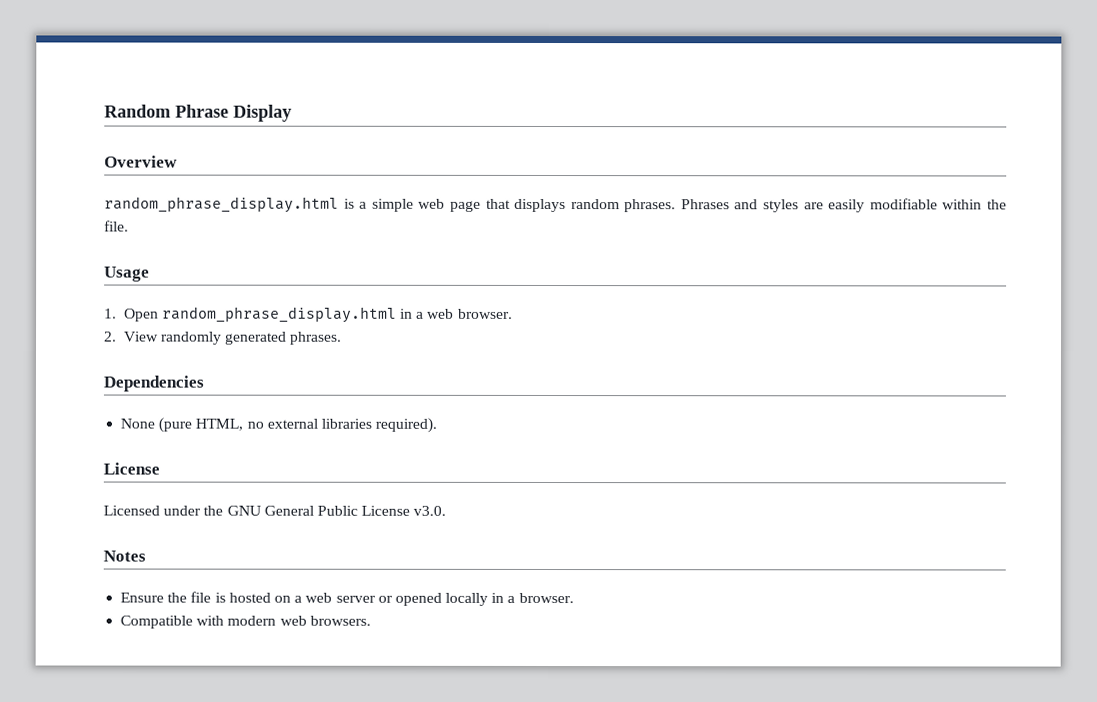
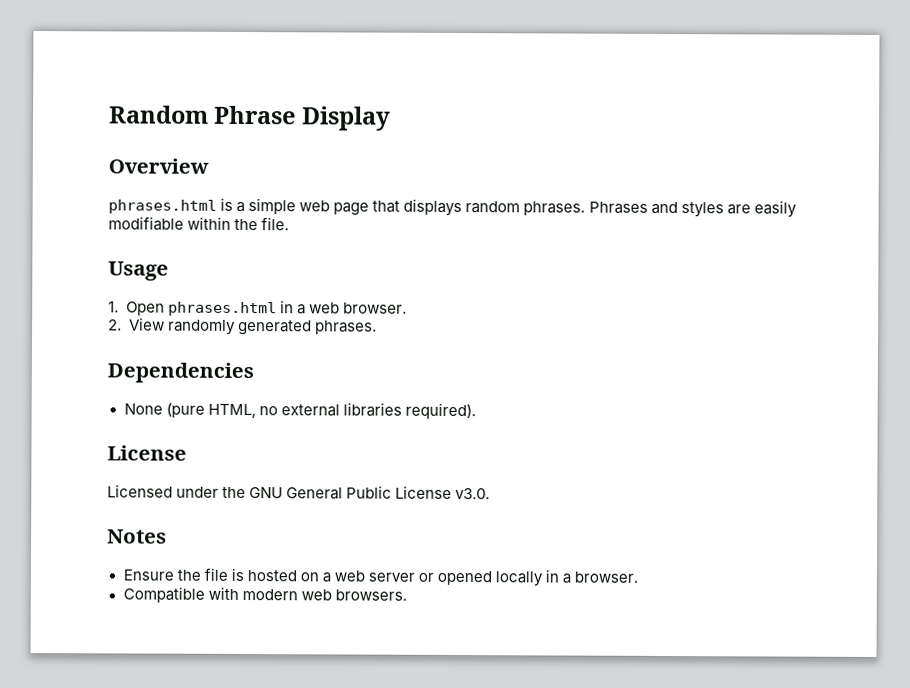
- random_phrase_display.html is a simple web page that displays random phrases.
+ phrases.html is a simple web page that displays random phrases.
- 1. Open random_phrase_display.html in a web browser.
+ 1. Open phrases.html in a web browser.

